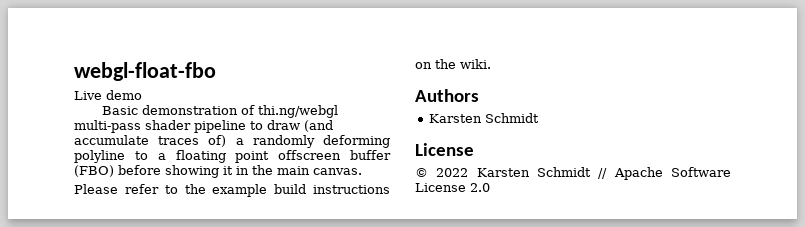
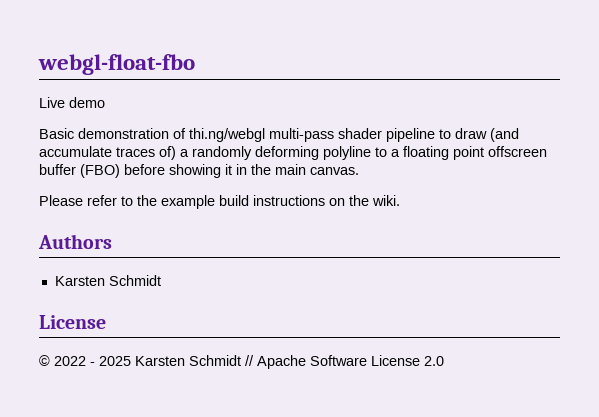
- © 2022 Karsten Schmidt // Apache Software License 2.0
+ © 2022 - 2025 Karsten Schmidt // Apache Software License 2.0

